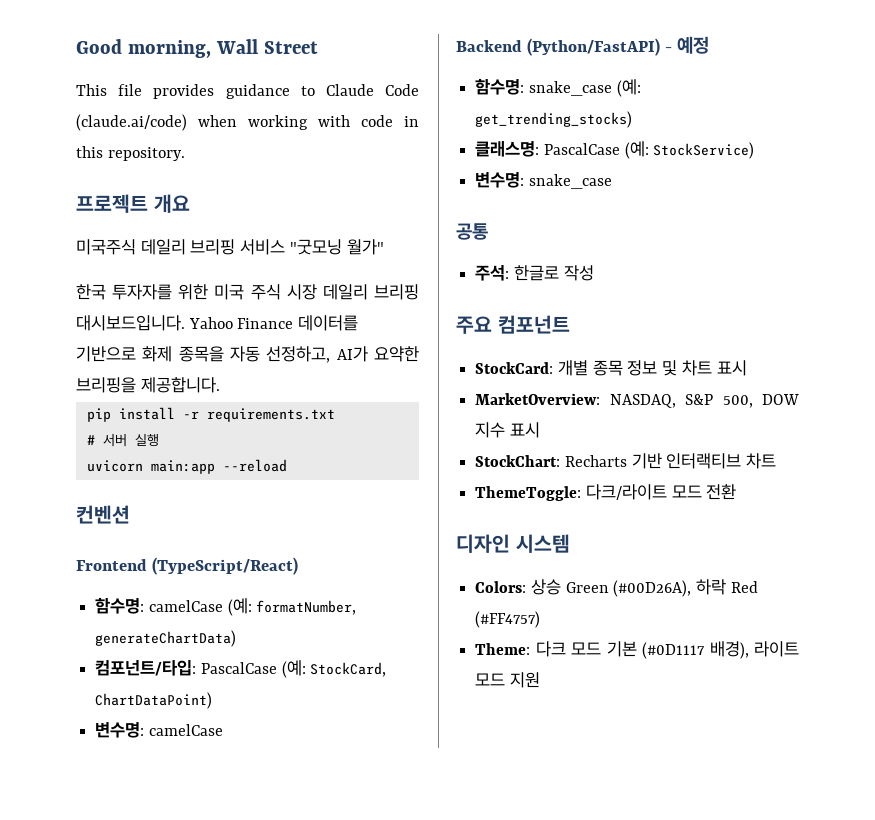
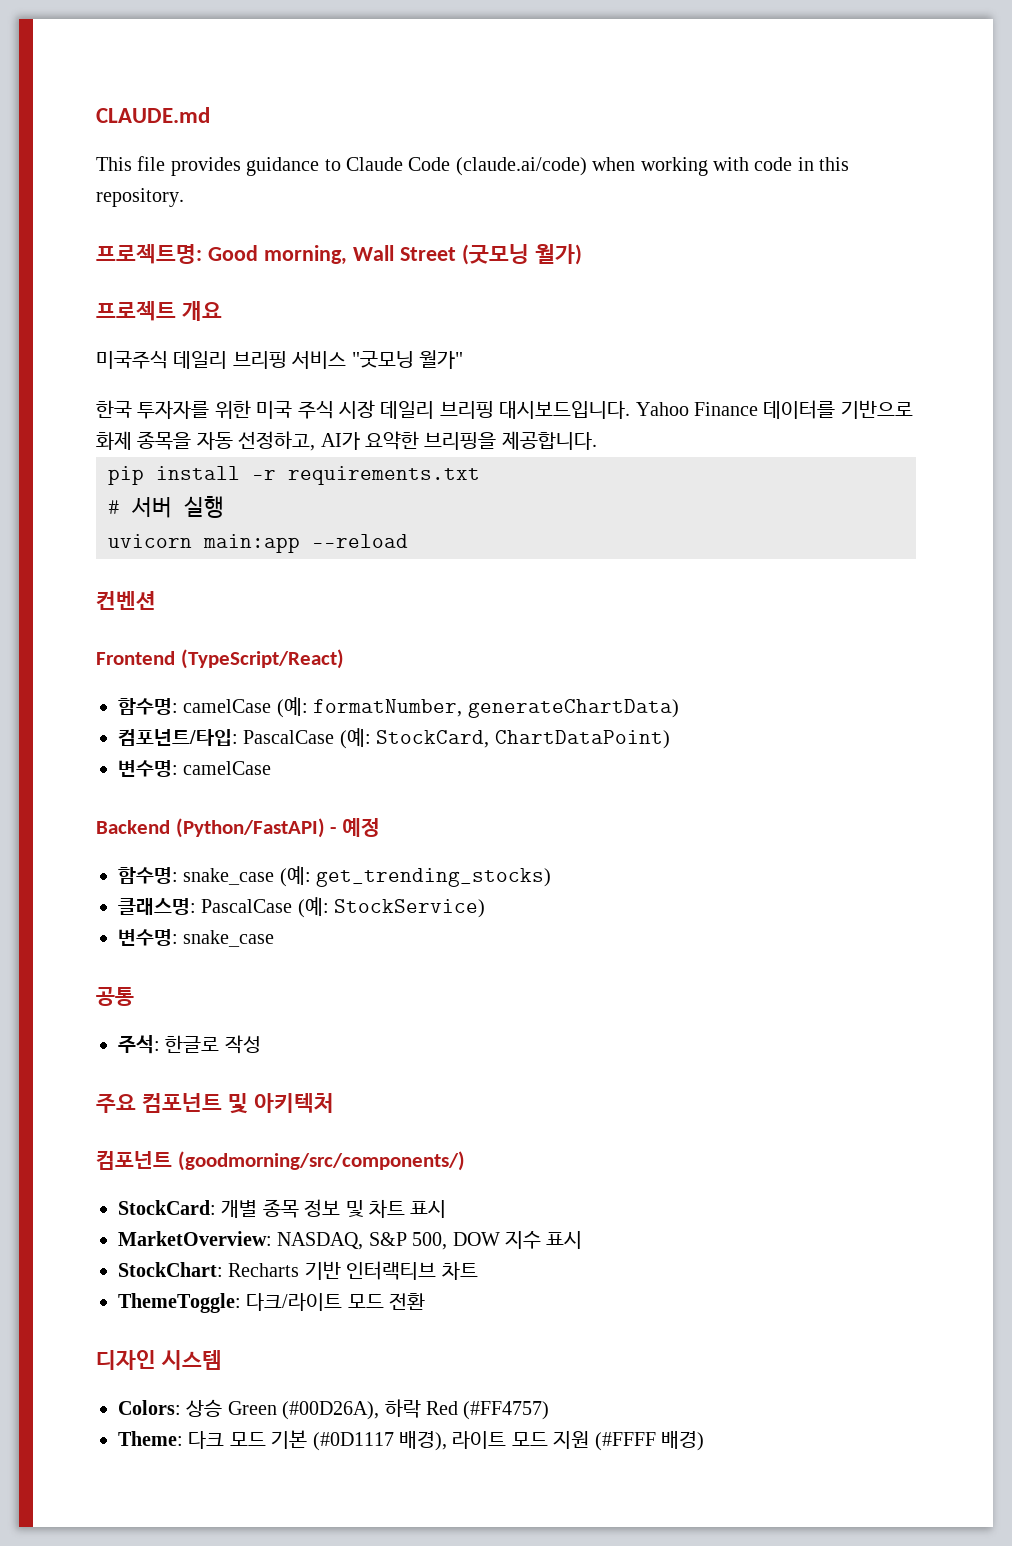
- Good morning, Wall Street
+ CLAUDE.md
+ 프로젝트명: Good morning, Wall Street (굿모닝 월가)
- 주요 컴포넌트
+ 주요 컴포넌트 및 아키텍처
+ 컴포넌트 (goodmorning/src/components/)
- Theme: 다크 모드 기본 (#0D1117 배경), 라이트 모드 지원
+ Theme: 다크 모드 기본 (#0D1117 배경), 라이트 모드 지원 (#FFFF 배경)

